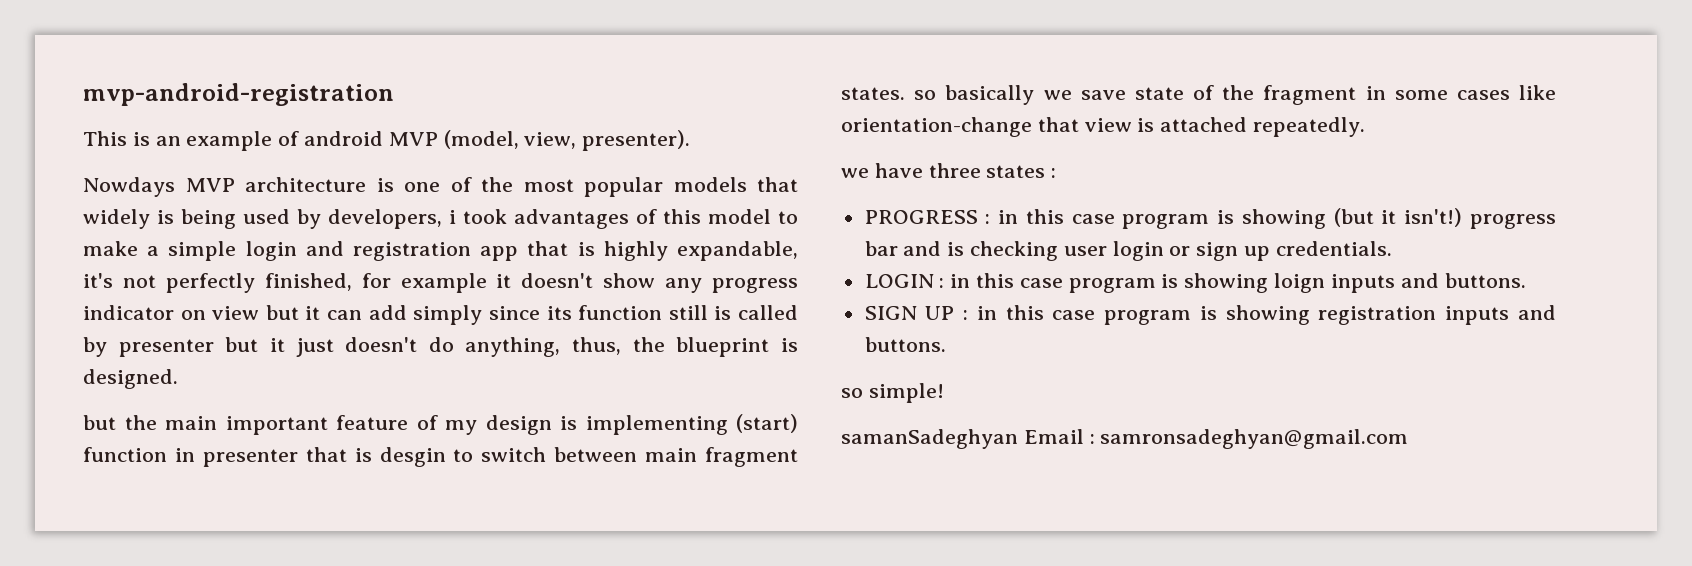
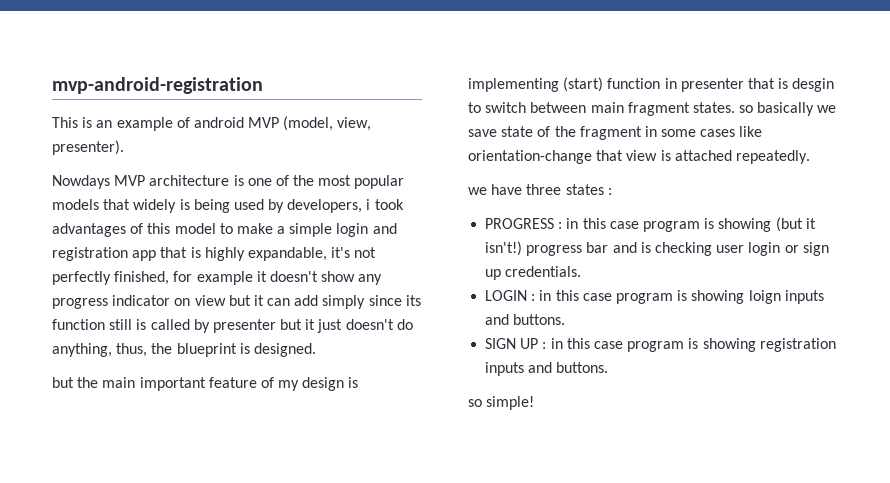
- samanSadeghyan Email : samronsadeghyan@gmail.com

